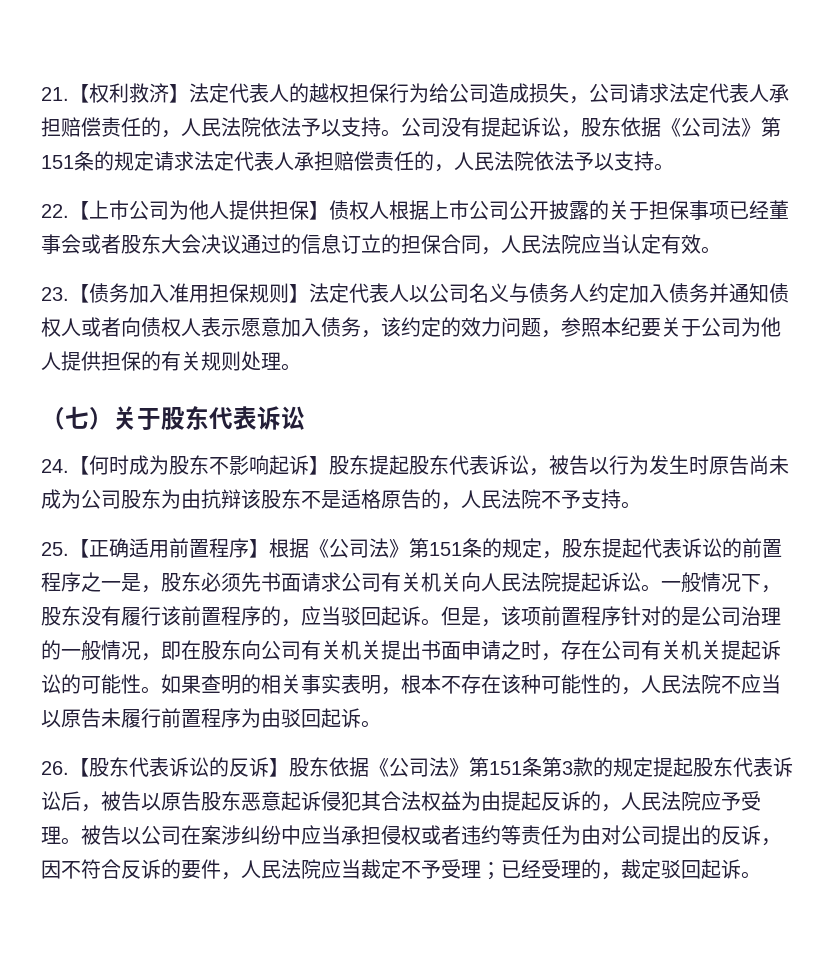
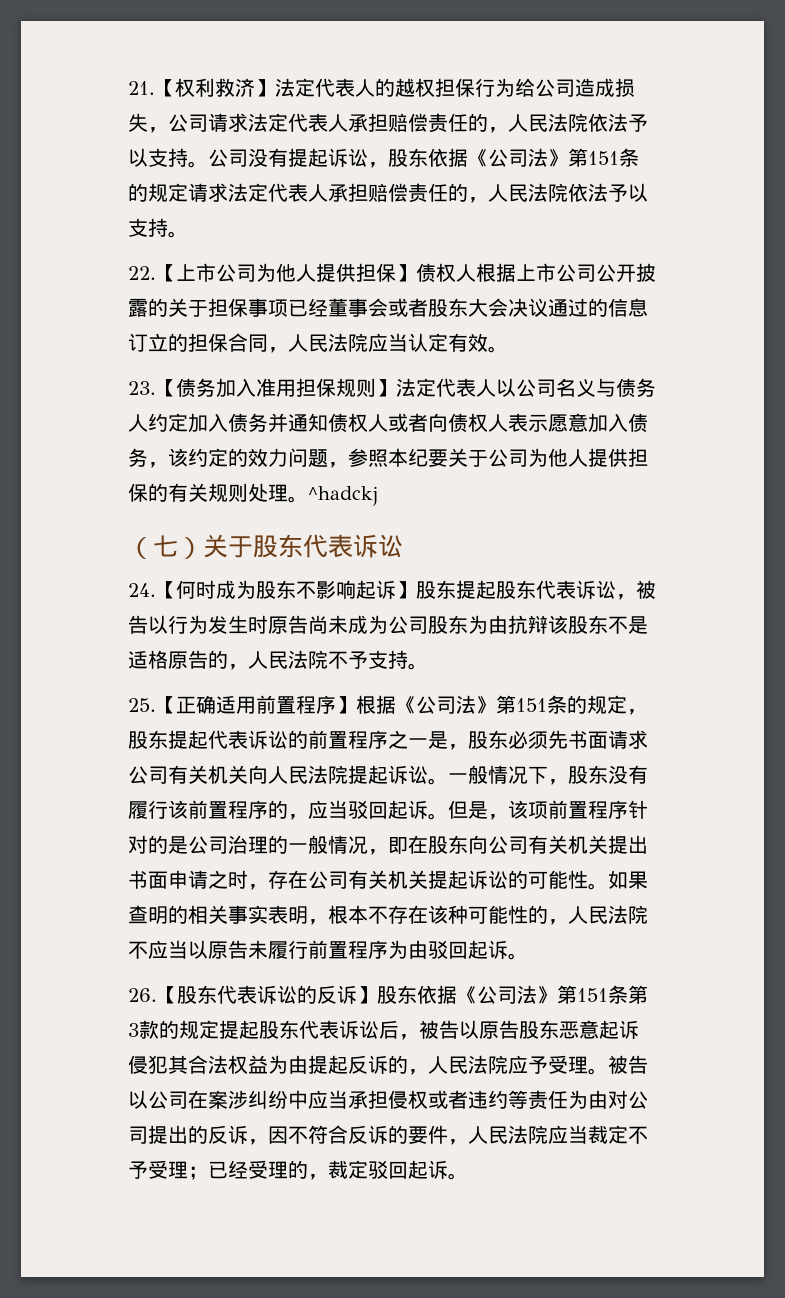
+ ^hadckj

